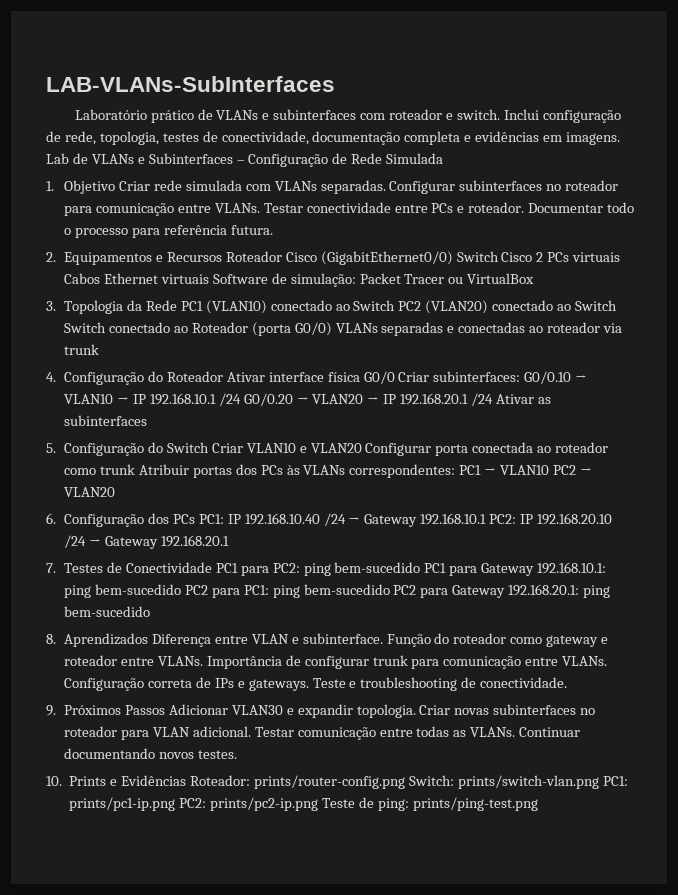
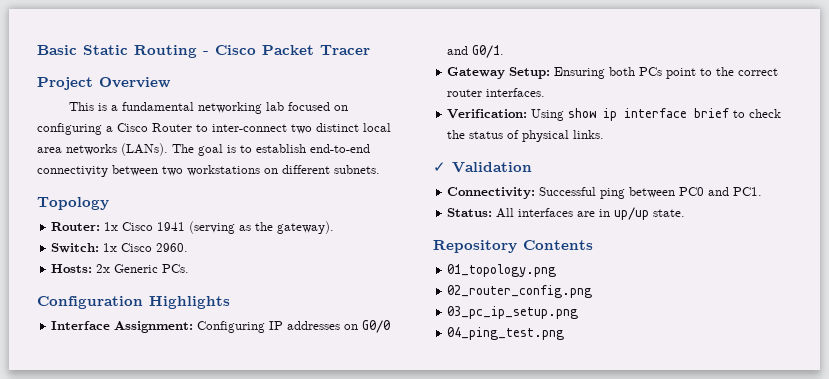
- LAB-VLANs-SubInterfaces
- Laboratório prático de VLANs e subinterfaces com roteador e switch. Inclui configuração de rede, topologia, testes de conectividade, documentação completa e evidências em imagens. Lab de VLANs e Subinterfaces – Configuração de Rede Simulada
- 1. Objetivo Criar rede simulada com VLANs separadas. Configurar subinterfaces no roteador para comunicação entre VLANs. Testar conectividade entre PCs e roteador. Documentar todo o processo para referência futura.
- 2. Equipamentos e Recursos Roteador Cisco (GigabitEthernet0/0) Switch Cisco 2 PCs virtuais Cabos Ethernet virtuais Software de simulação: Packet Tracer ou VirtualBox
- 3. Topologia da Rede PC1 (VLAN10) conectado ao Switch PC2 (VLAN20) conectado ao Switch Switch conectado ao Roteador (porta G0/0) VLANs separadas e conectadas ao roteador via trunk
- 4. Configuração do Roteador Ativar interface física G0/0 Criar subinterfaces: G0/0.10 → VLAN10 → IP 192.168.10.1 /24 G0/0.20 → VLAN20 → IP 192.168.20.1 /24 Ativar as subinterfaces
- 5. Configuração do Switch Criar VLAN10 e VLAN20 Configurar porta conectada ao roteador como trunk Atribuir portas dos PCs às VLANs correspondentes: PC1 → VLAN10 PC2 → VLAN20
- 6. Configuração dos PCs PC1: IP 192.168.10.40 /24 → Gateway 192.168.10.1 PC2: IP 192.168.20.10 /24 → Gateway 192.168.20.1
- 7. Testes de Conectividade PC1 para PC2: ping bem-sucedido PC1 para Gateway 192.168.10.1: ping bem-sucedido PC2 para PC1: ping bem-sucedido PC2 para Gateway 192.168.20.1: ping bem-sucedido
- 8. Aprendizados Diferença entre VLAN e subinterface. Função do roteador como gateway e roteador entre VLANs. Importância de configurar trunk para comunicação entre VLANs. Configuração correta de IPs e gateways. Teste e troubleshooting de conectividade.
- 9. Próximos Passos Adicionar VLAN30 e expandir topologia. Criar novas subinterfaces no roteador para VLAN adicional. Testar comunicação entre todas as VLANs. Continuar documentando novos testes.
- 10. Prints e Evidências Roteador: prints/router-config.png Switch: prints/switch-vlan.png PC1: prints/pc1-ip.png PC2: prints/pc2-ip.png Teste de ping: prints/ping-test.png
+ Basic Static Routing - Cisco Packet Tracer
+ Project Overview
+ This is a fundamental networking lab focused on configuring a Cisco Router to inter-connect two distinct local area networks (LANs). The goal is to establish end-to-end connectivity between two workstations on different subnets.
+ Topology
+ Router: 1x Cisco 1941 (serving as the gateway).
+ Switch: 1x Cisco 2960.
+ Hosts: 2x Generic PCs.
+ Configuration Highlights
+ Interface Assignment: Configuring IP addresses on G0/0 and G0/1.
+ Gateway Setup: Ensuring both PCs point to the correct router interfaces.
+ Verification: Using show ip interface brief to check the status of physical links.
+ ✓ Validation
+ Connectivity: Successful ping between PC0 and PC1.
+ Status: All interfaces are in up/up state.
+ Repository Contents
+ 01_topology.png
+ 02_router_config.png
+ 03_pc_ip_setup.png
+ 04_ping_test.png

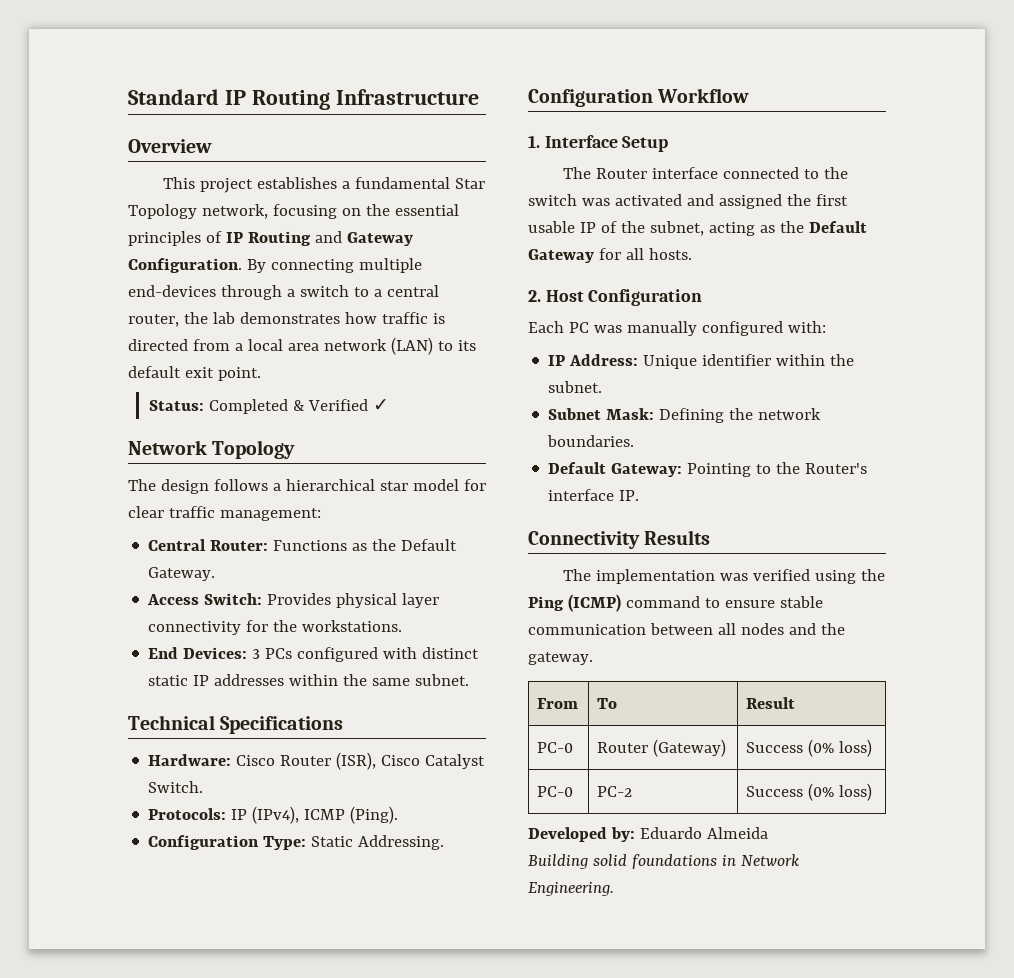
- Basic Static Routing - Cisco Packet Tracer
- Project Overview
- This is a fundamental networking lab focused on configuring a Cisco Router to inter-connect two distinct local area networks (LANs). The goal is to establish end-to-end connectivity between two workstations on different subnets.
- Topology
- Router: 1x Cisco 1941 (serving as the gateway).
- Switch: 1x Cisco 2960.
- Hosts: 2x Generic PCs.
- Configuration Highlights
- Interface Assignment: Configuring IP addresses on G0/0 and G0/1.
- Gateway Setup: Ensuring both PCs point to the correct router interfaces.
- Verification: Using show ip interface brief to check the status of physical links.
- ✓ Validation
- Connectivity: Successful ping between PC0 and PC1.
- Status: All interfaces are in up/up state.
- Repository Contents
- 01_topology.png
- 02_router_config.png
- 03_pc_ip_setup.png
- 04_ping_test.png
+ Standard IP Routing Infrastructure
+ Overview
+ This project establishes a fundamental Star Topology network, focusing on the essential principles of IP Routing and Gateway Configuration. By connecting multiple end-devices through a switch to a central router, the lab demonstrates how traffic is directed from a local area network (LAN) to its default exit point.
+ Status: Completed & Verified ✓
+ Network Topology
+ The design follows a hierarchical star model for clear traffic management:
+ Central Router: Functions as the Default Gateway.
+ Access Switch: Provides physical layer connectivity for the workstations.
+ End Devices: 3 PCs configured with distinct static IP addresses within the same subnet.
+ Technical Specifications
+ Hardware: Cisco Router (ISR), Cisco Catalyst Switch.
+ Protocols: IP (IPv4), ICMP (Ping).
+ Configuration Type: Static Addressing.
+ Configuration Workflow
+ 1. Interface Setup
+ The Router interface connected to the switch was activated and assigned the first usable IP of the subnet, acting as the Default Gateway for all hosts.
+ 2. Host Configuration
+ Each PC was manually configured with:
+ IP Address: Unique identifier within the subnet.
+ Subnet Mask: Defining the network boundaries.
+ Default Gateway: Pointing to the Router's interface IP.
+ Connectivity Results
+ The implementation was verified using the Ping (ICMP) command to ensure stable communication between all nodes and the gateway.
+ From | To | Result
+ PC-0 | Router (Gateway) | Success (0% loss)
+ PC-0 | PC-2 | Success (0% loss)
+ Developed by: Eduardo Almeida
+ Building solid foundations in Network Engineering.

